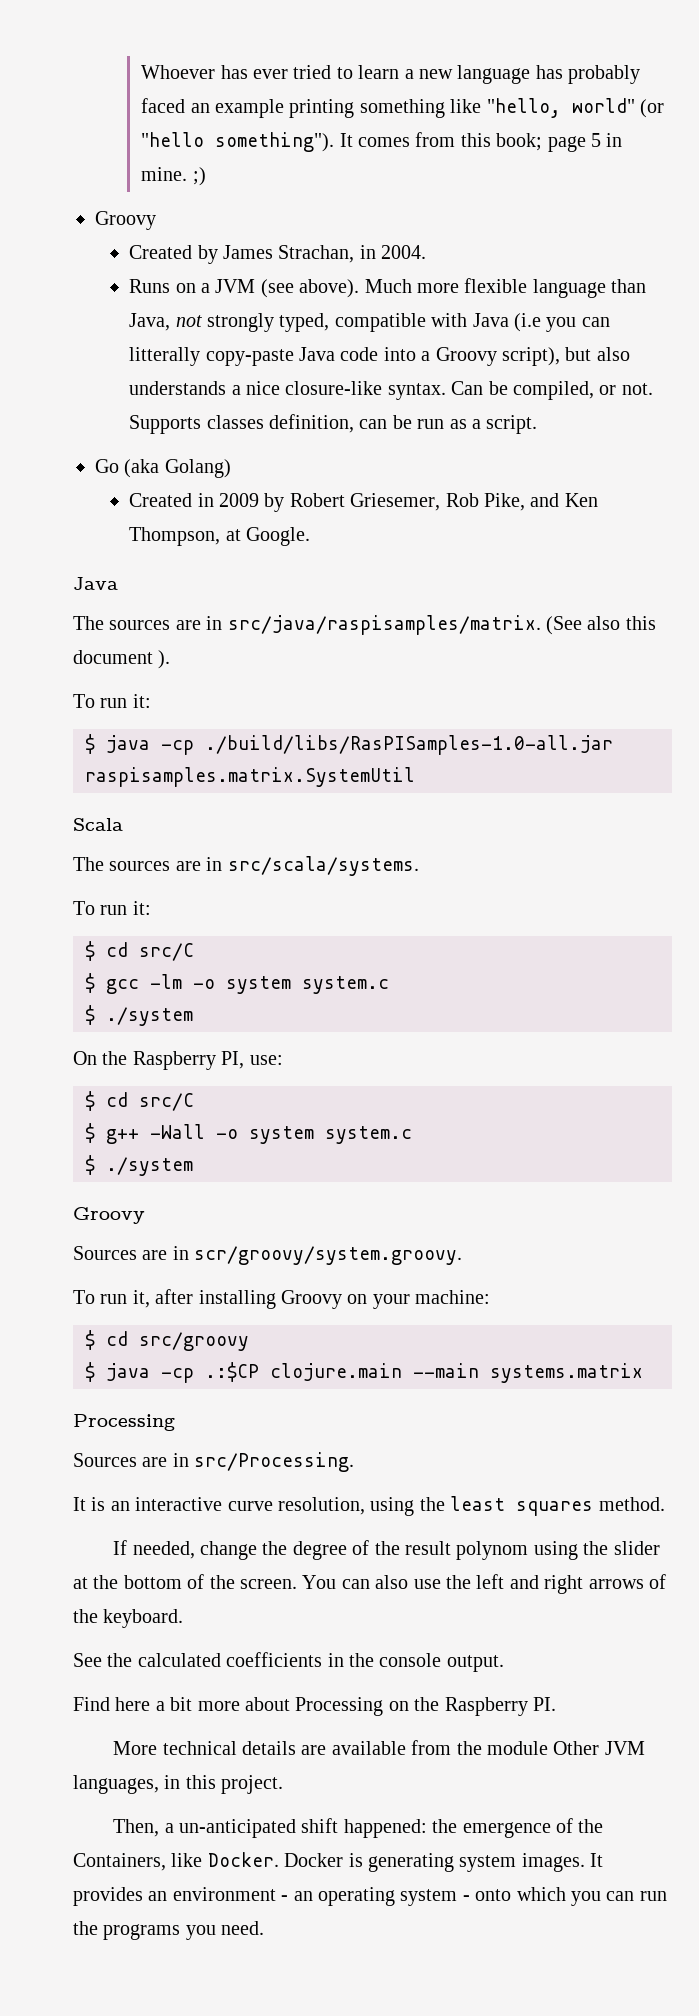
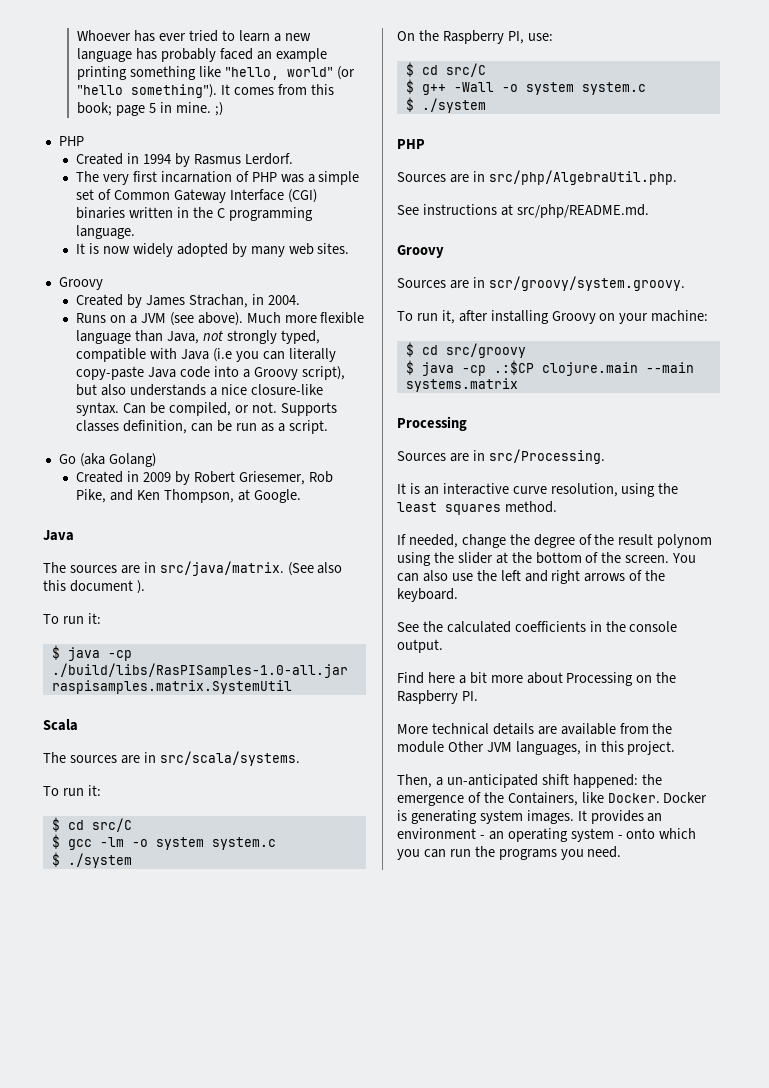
  It comes from this book; page 5 in mine. ;)
+ PHP
+ Created in 1994 by Rasmus Lerdorf.
+ The very first incarnation of PHP was a simple set of Common Gateway Interface (CGI) binaries written in the C programming language.
+ It is now widely adopted by many web sites.
- Much more flexible language than Java, not strongly typed, compatible with Java (i.e you can litterally copy-paste Java code into a Groovy script), but also understands a nice closure-like syntax.
+ Much more flexible language than Java, not strongly typed, compatible with Java (i.e you can literally copy-paste Java code into a Groovy script), but also understands a nice closure-like syntax.
- The sources are in src/java/raspisamples/matrix.
+ The sources are in src/java/matrix.
  $ g++ -Wall -o system system.c
  $ ./system
+ PHP
+ Sources are in src/php/AlgebraUtil.php.
+ See instructions at src/php/README.md.

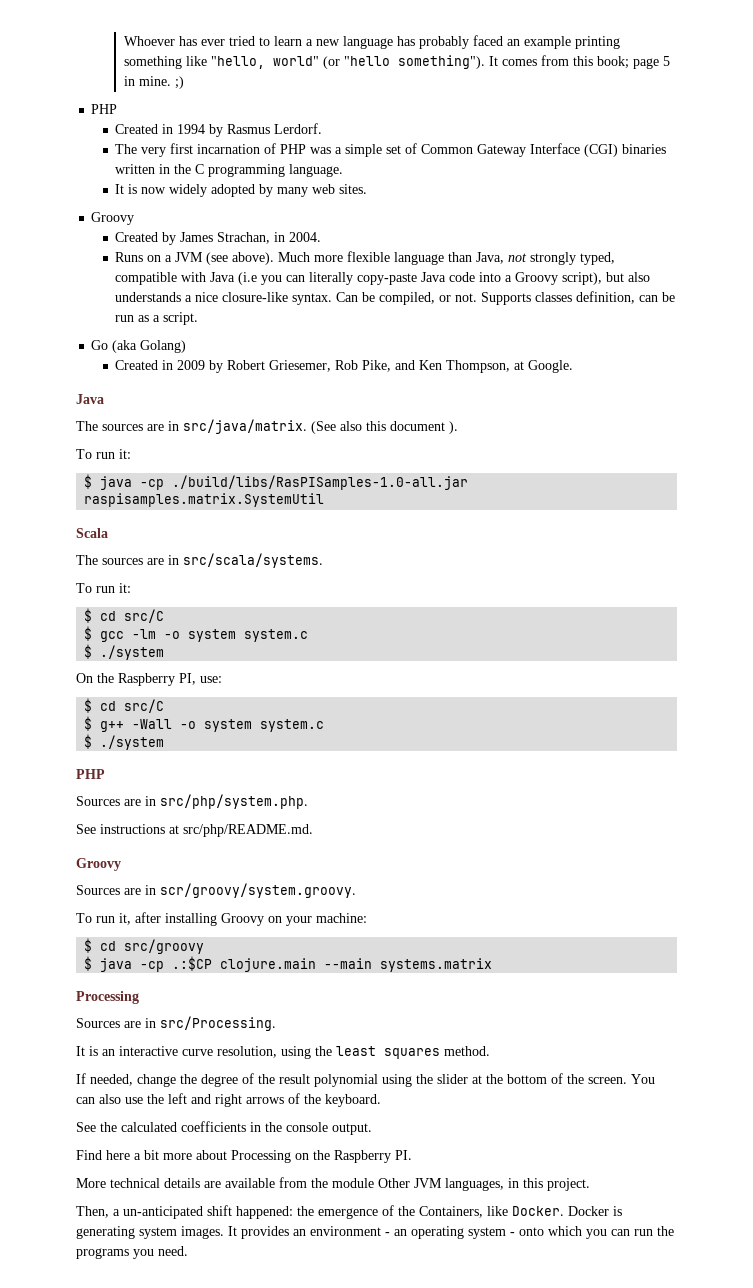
- Sources are in src/php/AlgebraUtil.php.
+ Sources are in src/php/system.php.
- If needed, change the degree of the result polynom using the slider at the bottom of the screen.
+ If needed, change the degree of the result polynomial using the slider at the bottom of the screen.

